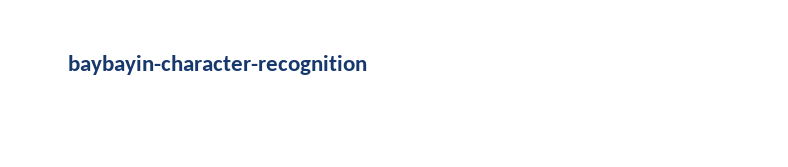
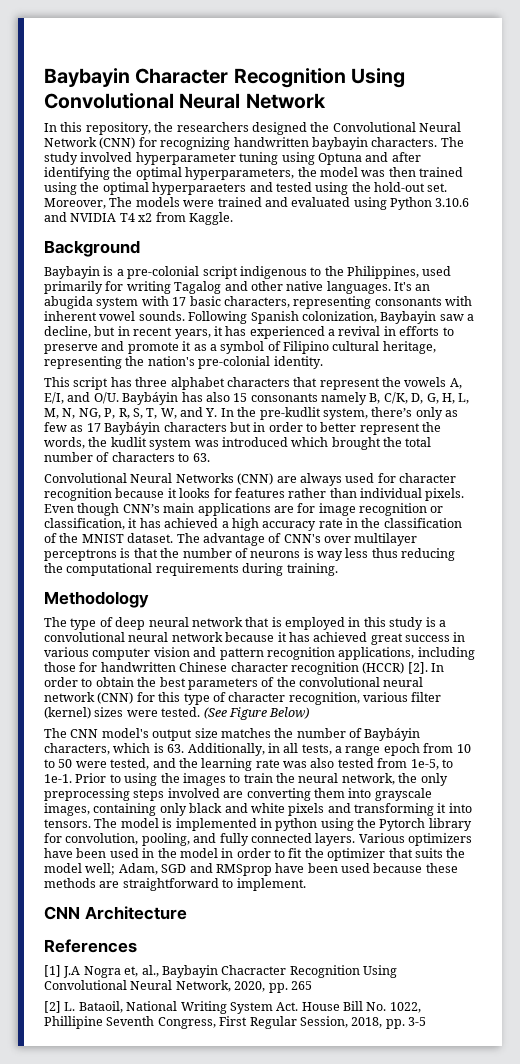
- baybayin-character-recognition
+ Baybayin Character Recognition Using Convolutional Neural Network
+ In this repository, the researchers designed the Convolutional Neural Network (CNN) for recognizing handwritten baybayin characters. The study involved hyperparameter tuning using Optuna and after identifying the optimal hyperparameters, the model was then trained using the optimal hyperparaeters and tested using the hold-out set. Moreover, The models were trained and evaluated using Python 3.10.6 and NVIDIA T4 x2 from Kaggle.
+ Background
+ Baybayin is a pre-colonial script indigenous to the Philippines, used primarily for writing Tagalog and other native languages. It's an abugida system with 17 basic characters, representing consonants with inherent vowel sounds. Following Spanish colonization, Baybayin saw a decline, but in recent years, it has experienced a revival in efforts to preserve and promote it as a symbol of Filipino cultural heritage, representing the nation's pre-colonial identity.
+ This script has three alphabet characters that represent the vowels A, E/I, and O/U. Baybáyin has also 15 consonants namely B, C/K, D, G, H, L, M, N, NG, P, R, S, T, W, and Y. In the pre-kudlit system, there’s only as few as 17 Baybáyin characters but in order to better represent the words, the kudlit system was introduced which brought the total number of characters to 63.
+ Convolutional Neural Networks (CNN) are always used for character recognition because it looks for features rather than individual pixels. Even though CNN’s main applications are for image recognition or classification, it has achieved a high accuracy rate in the classification of the MNIST dataset. The advantage of CNN's over multilayer perceptrons is that the number of neurons is way less thus reducing the computational requirements during training.
+ Methodology
+ The type of deep neural network that is employed in this study is a convolutional neural network because it has achieved great success in various computer vision and pattern recognition applications, including those for handwritten Chinese character recognition (HCCR) [2]. In order to obtain the best parameters of the convolutional neural network (CNN) for this type of character recognition, various filter (kernel) sizes were tested. (See Figure Below)
+ The CNN model's output size matches the number of Baybáyin characters, which is 63. Additionally, in all tests, a range epoch from 10 to 50 were tested, and the learning rate was also tested from 1e-5, to 1e-1. Prior to using the images to train the neural network, the only preprocessing steps involved are converting them into grayscale images, containing only black and white pixels and transforming it into tensors. The model is implemented in python using the Pytorch library for convolution, pooling, and fully connected layers. Various optimizers have been used in the model in order to fit the optimizer that suits the model well; Adam, SGD and RMSprop have been used because these methods are straightforward to implement.
+ CNN Architecture
+ References
+ [1] J.A Nogra et, al., Baybayin Chacracter Recognition Using Convolutional Neural Network, 2020, pp. 265
+ [2] L. Bataoil, National Writing System Act. House Bill No. 1022, Phillipine Seventh Congress, First Regular Session, 2018, pp. 3-5

